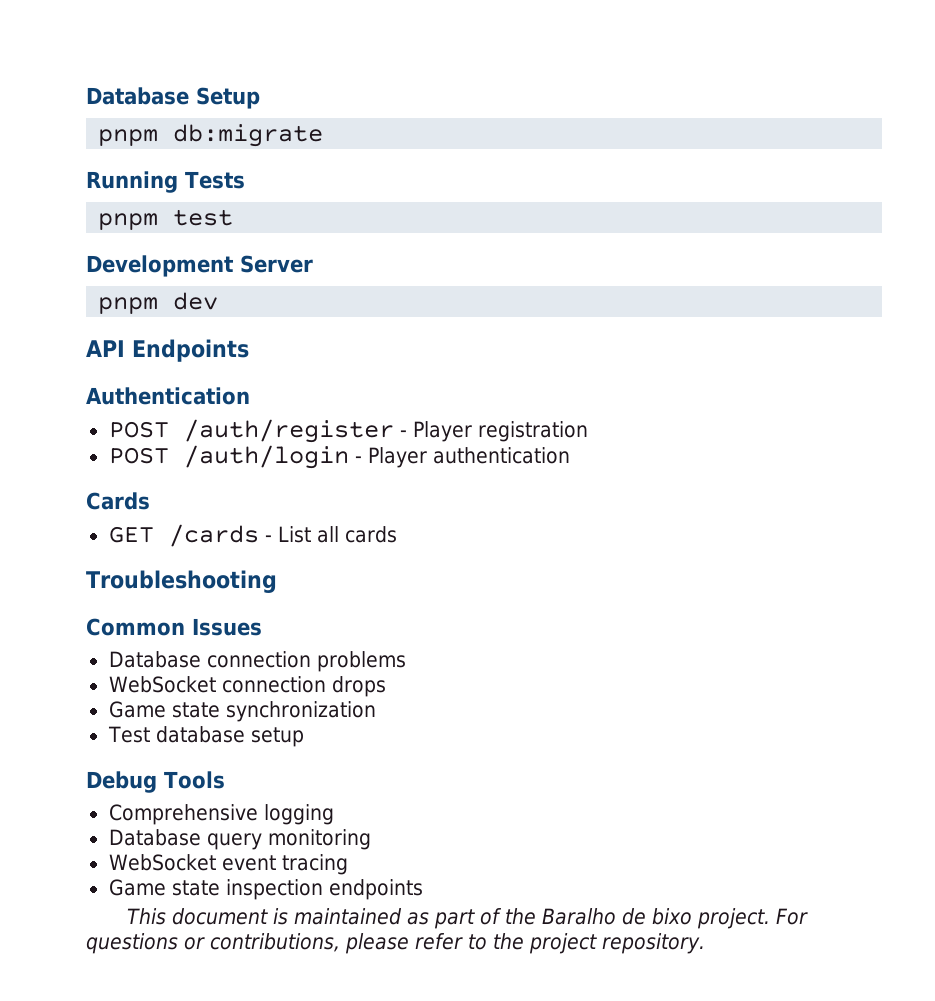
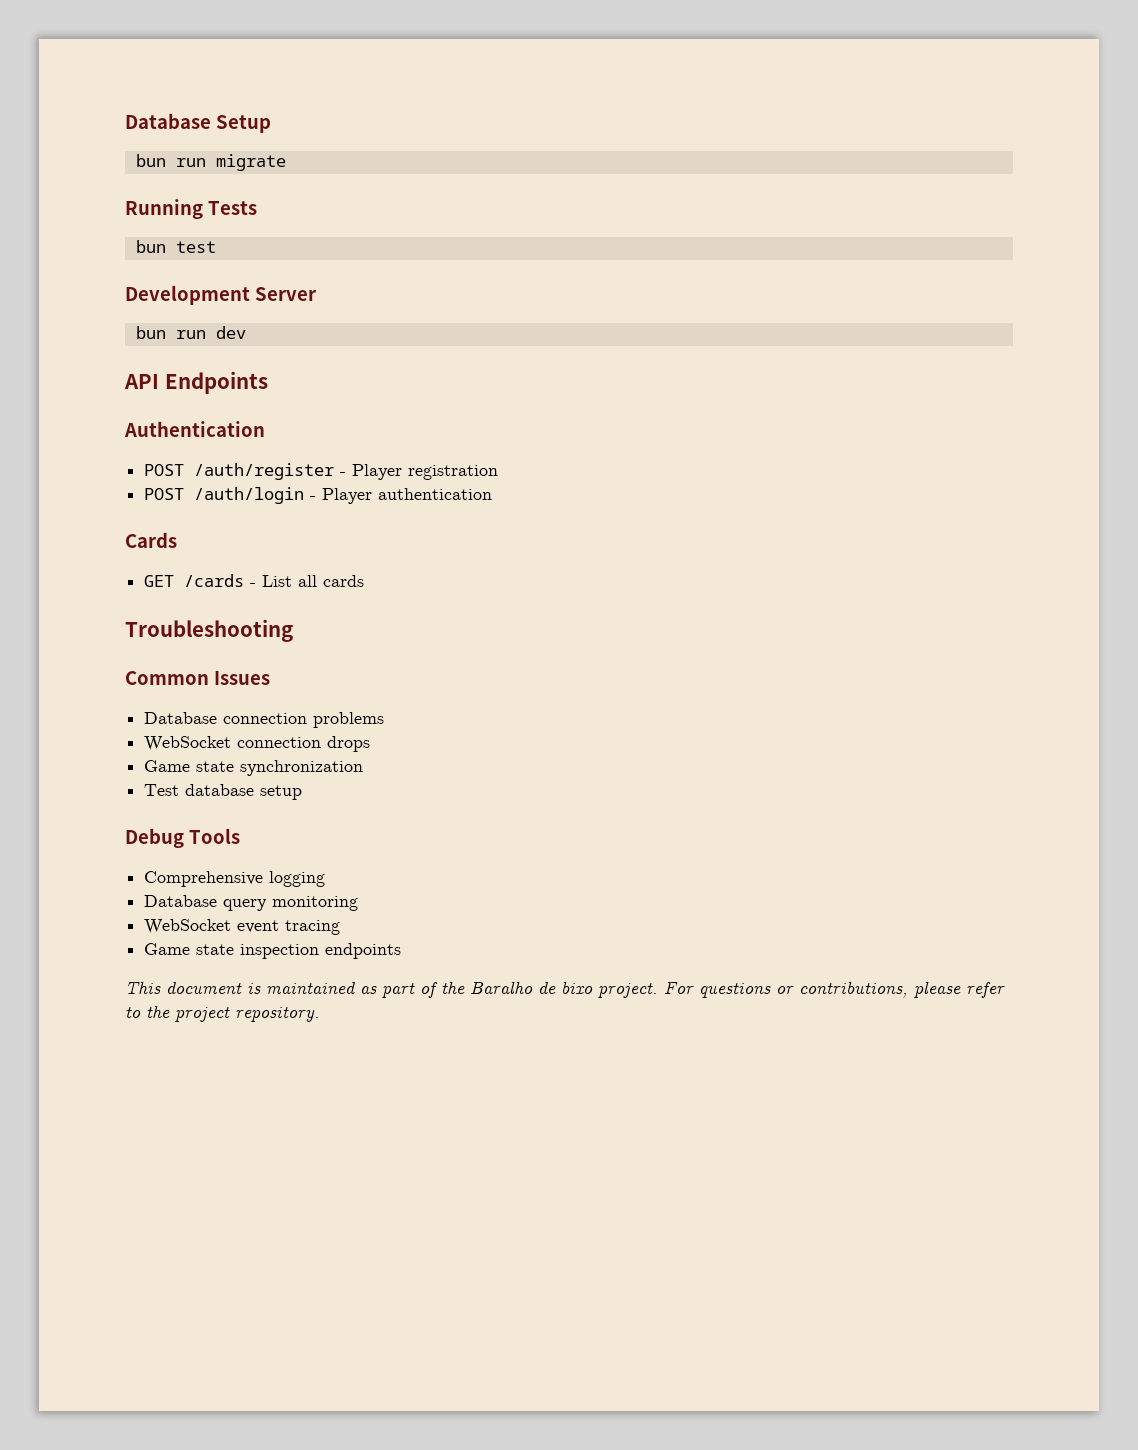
- pnpm db:migrate
+ bun run migrate
- pnpm test
+ bun test
- pnpm dev
+ bun run dev

